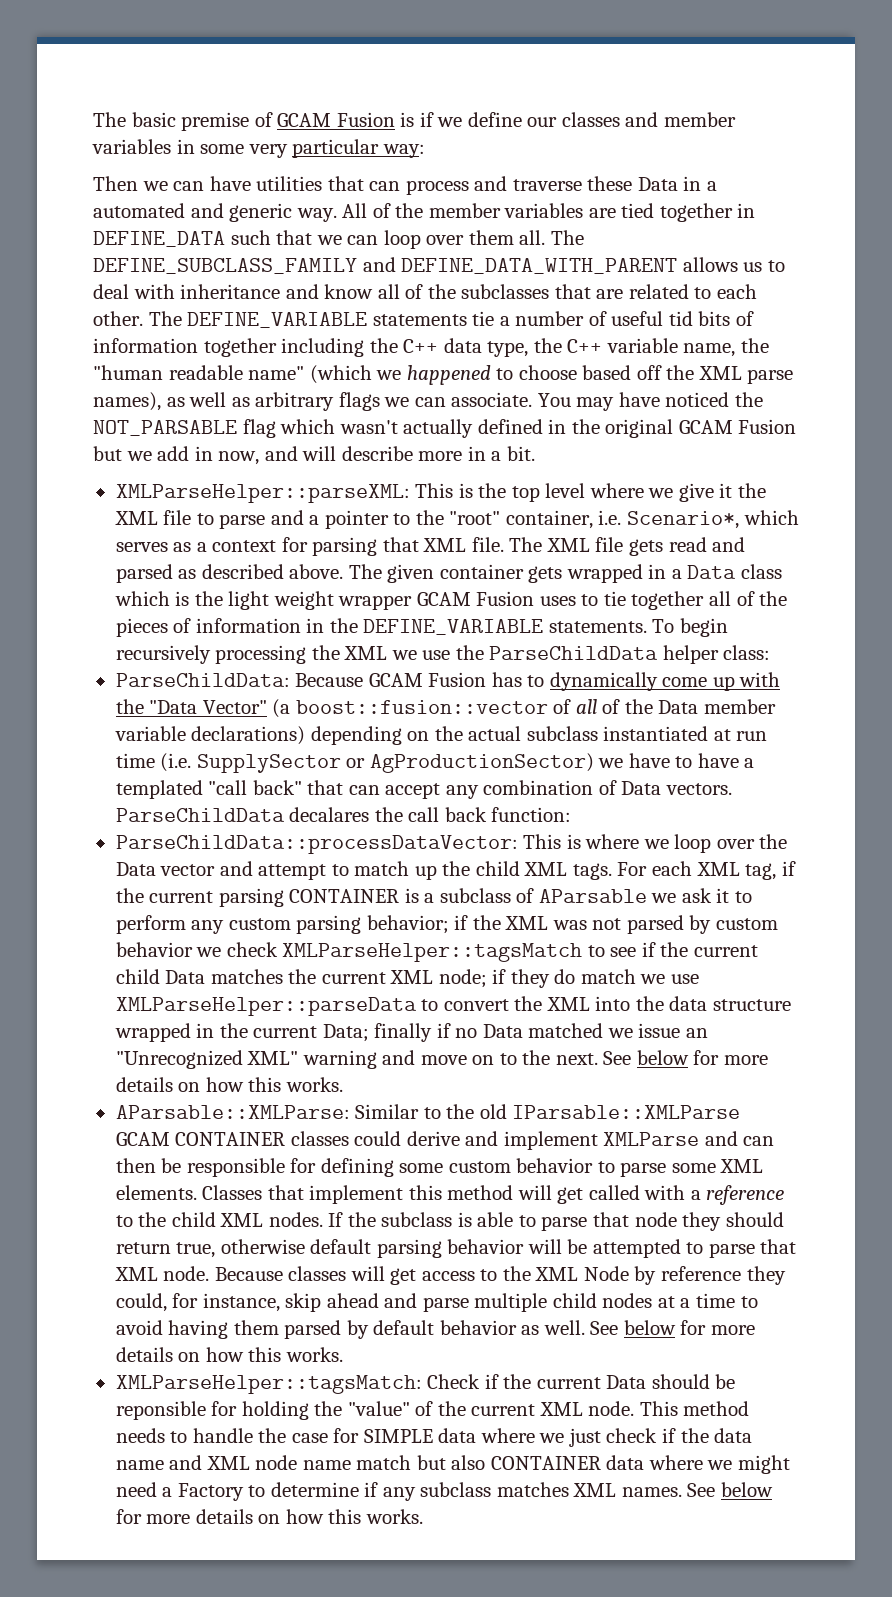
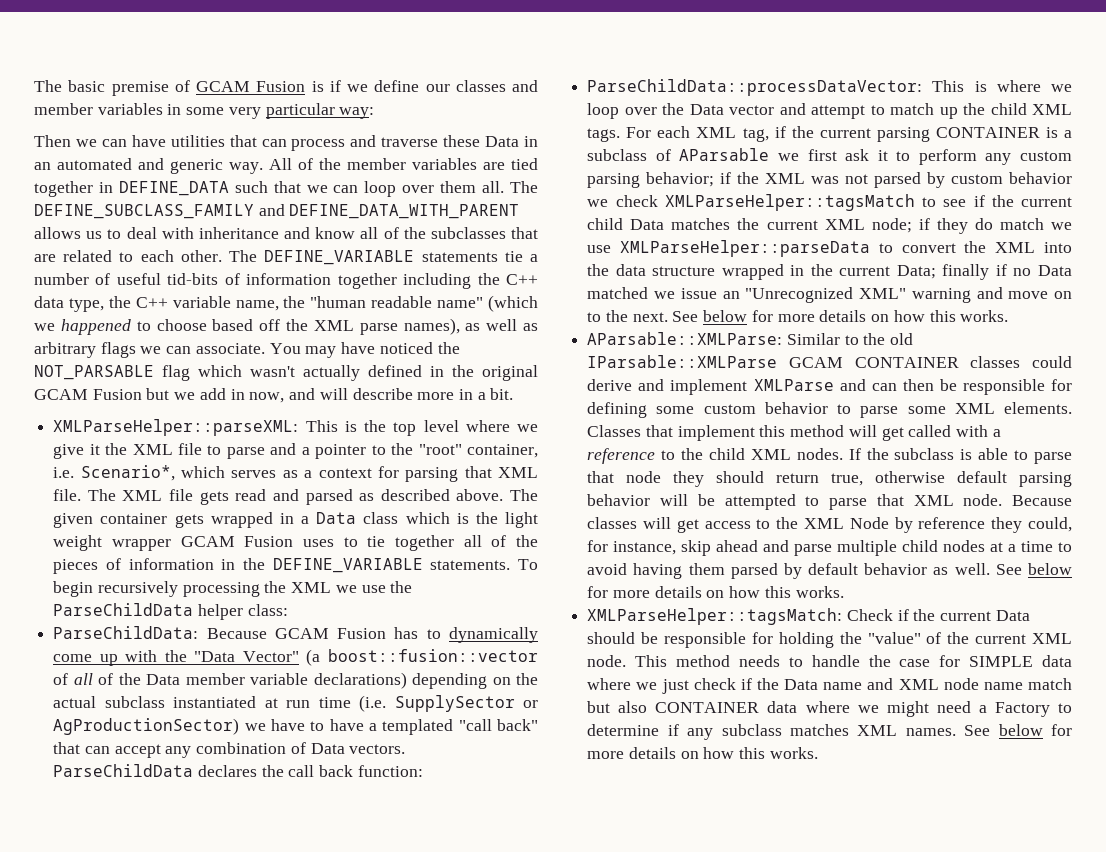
- Then we can have utilities that can process and traverse these Data in a automated and generic way.
+ Then we can have utilities that can process and traverse these Data in an automated and generic way.
- The DEFINE_VARIABLE statements tie a number of useful tid bits of information together including the C++ data type, the C++ variable name, the "human readable name" (which we happened to choose based off the XML parse names), as well as arbitrary flags we can associate.
+ The DEFINE_VARIABLE statements tie a number of useful tid-bits of information together including the C++ data type, the C++ variable name, the "human readable name" (which we happened to choose based off the XML parse names), as well as arbitrary flags we can associate.
- ParseChildData decalares the call back function:
+ ParseChildData declares the call back function:
- For each XML tag, if the current parsing CONTAINER is a subclass of AParsable we ask it to perform any custom parsing behavior;
+ For each XML tag, if the current parsing CONTAINER is a subclass of AParsable we first ask it to perform any custom parsing behavior;
- XMLParseHelper::tagsMatch: Check if the current Data should be reponsible for holding the "value" of the current XML node.
+ XMLParseHelper::tagsMatch: Check if the current Data should be responsible for holding the "value" of the current XML node.
- This method needs to handle the case for SIMPLE data where we just check if the data name and XML node name match but also CONTAINER data where we might need a Factory to determine if any subclass matches XML names.
+ This method needs to handle the case for SIMPLE data where we just check if the Data name and XML node name match but also CONTAINER data where we might need a Factory to determine if any subclass matches XML names.

